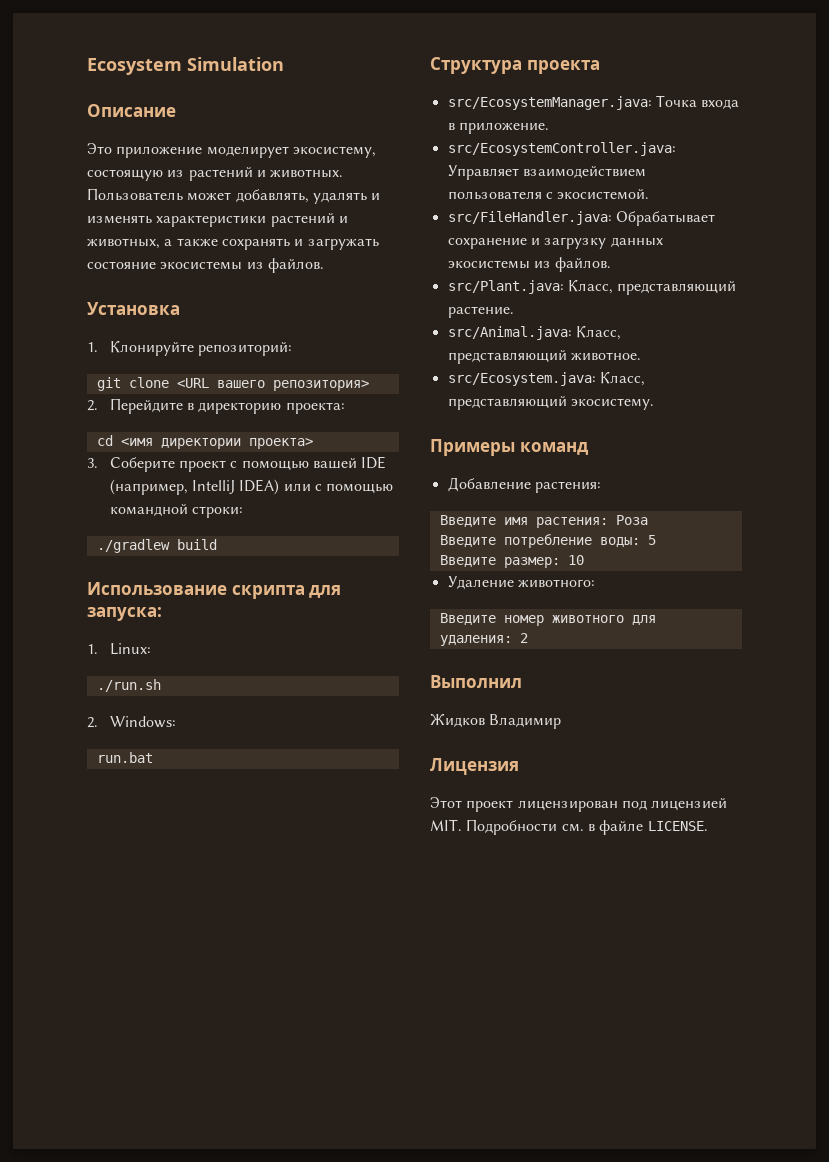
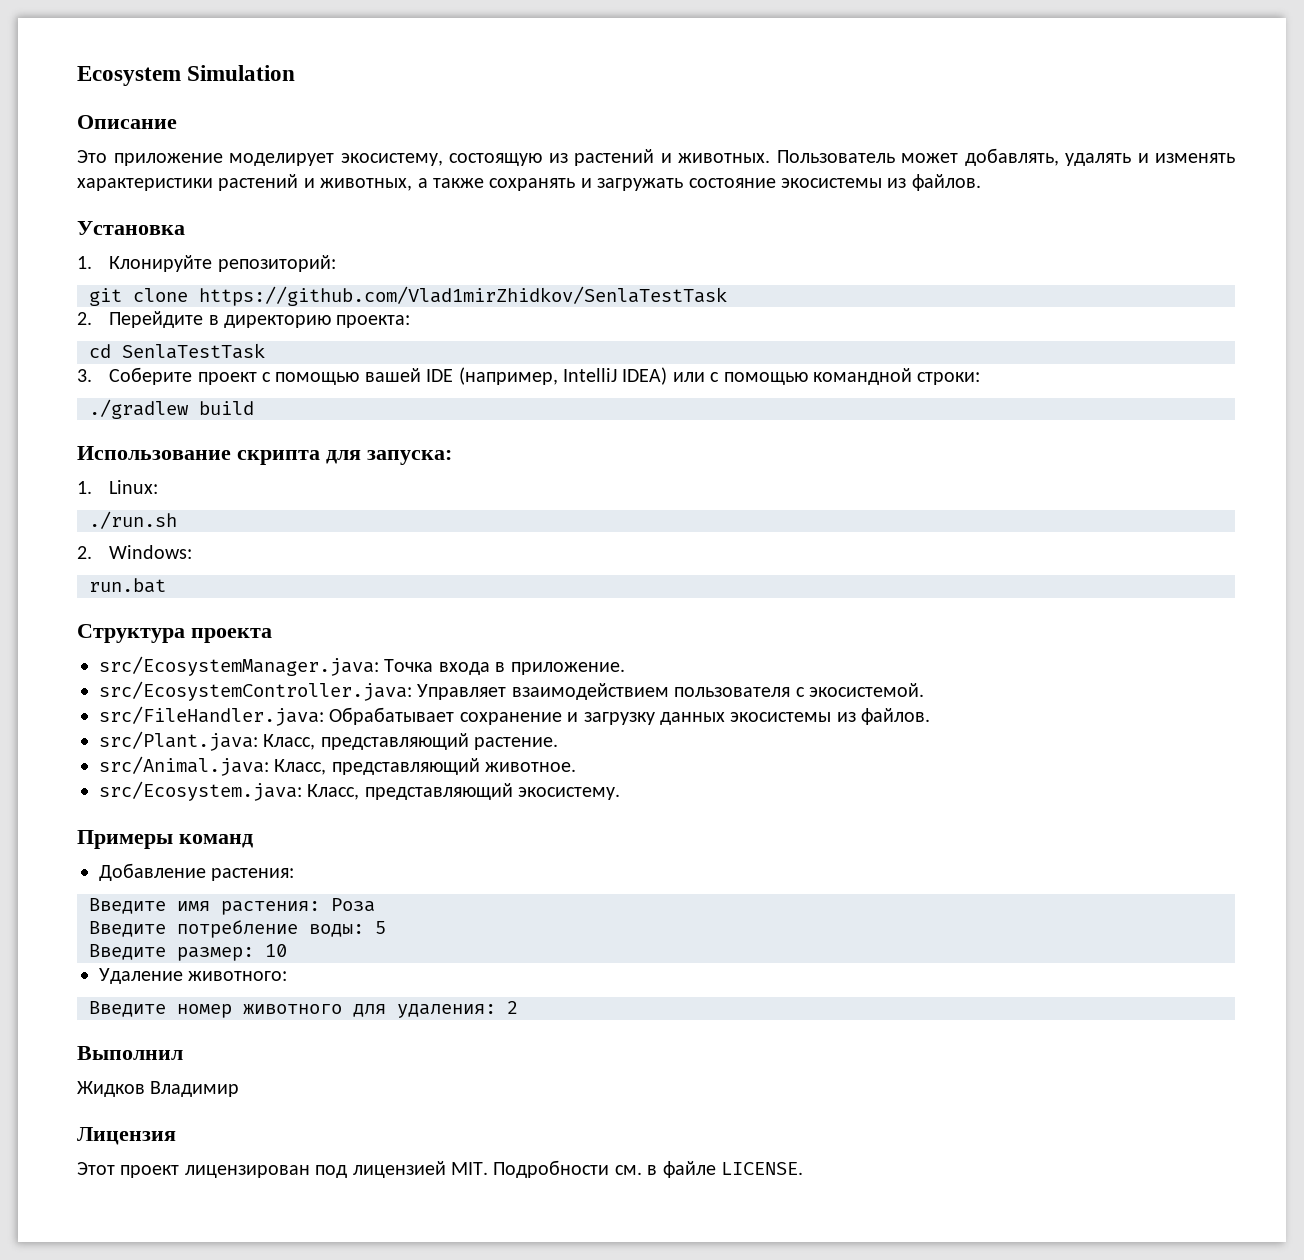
- git clone <URL вашего репозитория>
+ git clone https://github.com/Vlad1mirZhidkov/SenlaTestTask
- cd <имя директории проекта>
+ cd SenlaTestTask

